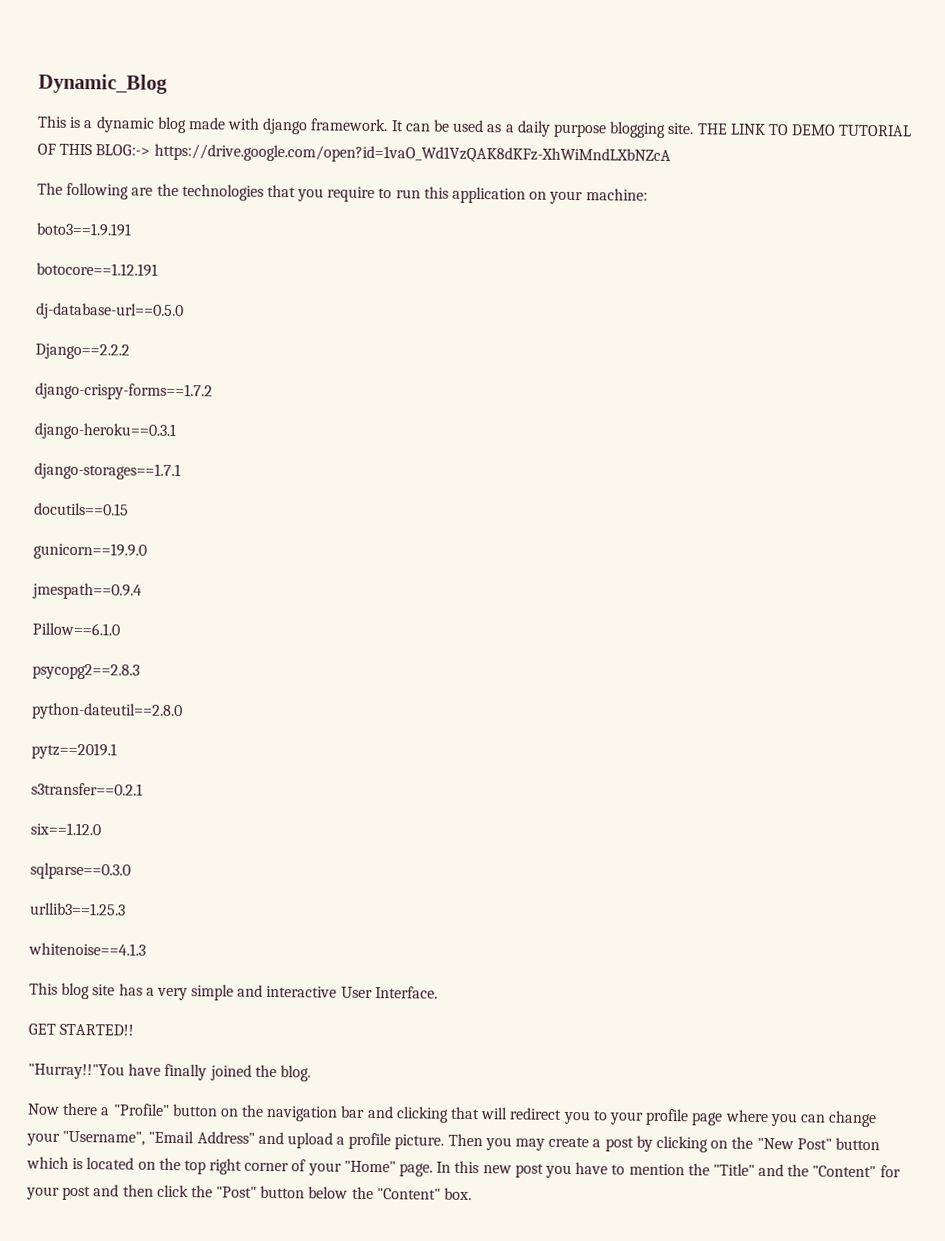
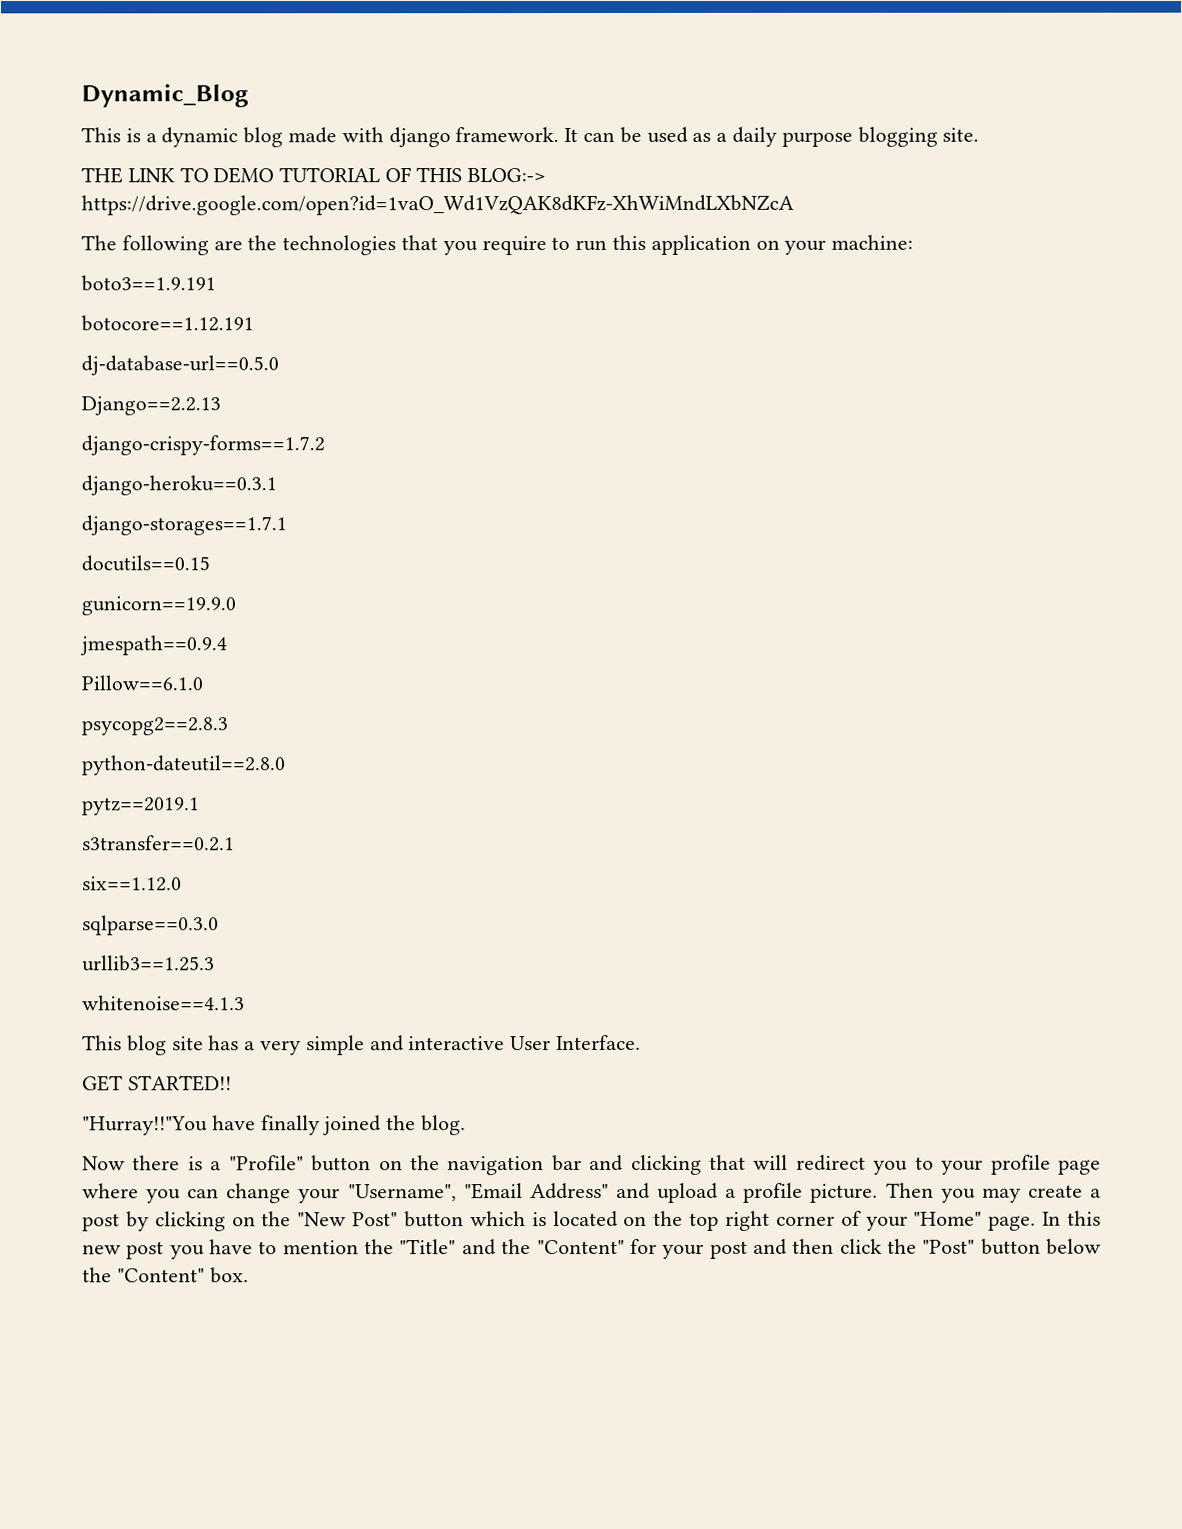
- It can be used as a daily purpose blogging site. THE LINK TO DEMO TUTORIAL OF THIS BLOG:-> https://drive.google.com/open?id=1vaO_Wd1VzQAK8dKFz-XhWiMndLXbNZcA
+ It can be used as a daily purpose blogging site.
+ THE LINK TO DEMO TUTORIAL OF THIS BLOG:-> https://drive.google.com/open?id=1vaO_Wd1VzQAK8dKFz-XhWiMndLXbNZcA
- Django==2.2.2
+ Django==2.2.13
- Now there a "Profile" button on the navigation bar and clicking that will redirect you to your profile page where you can change your "Username", "Email Address" and upload a profile picture.
+ Now there is a "Profile" button on the navigation bar and clicking that will redirect you to your profile page where you can change your "Username", "Email Address" and upload a profile picture.

